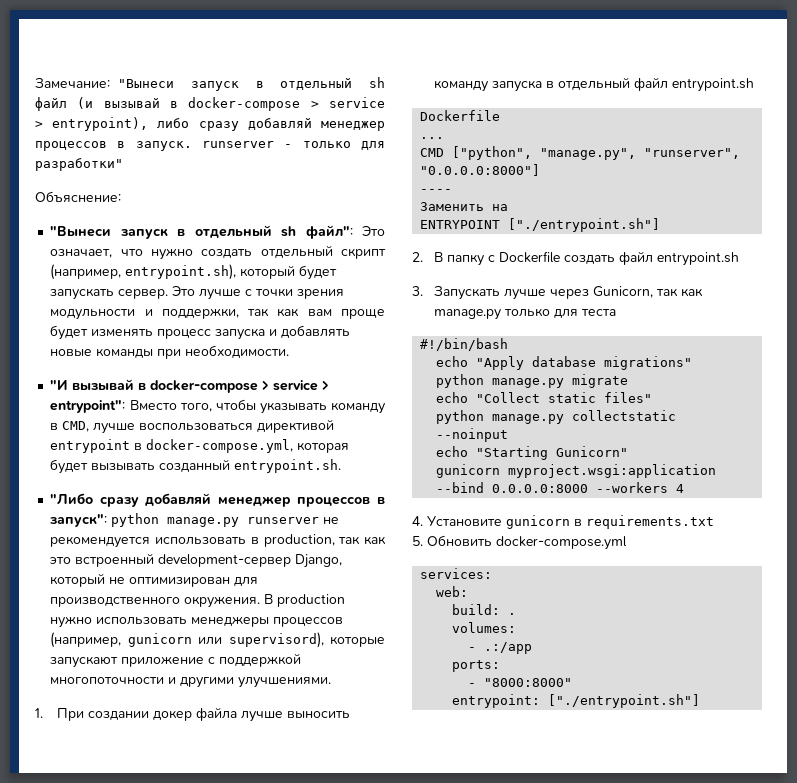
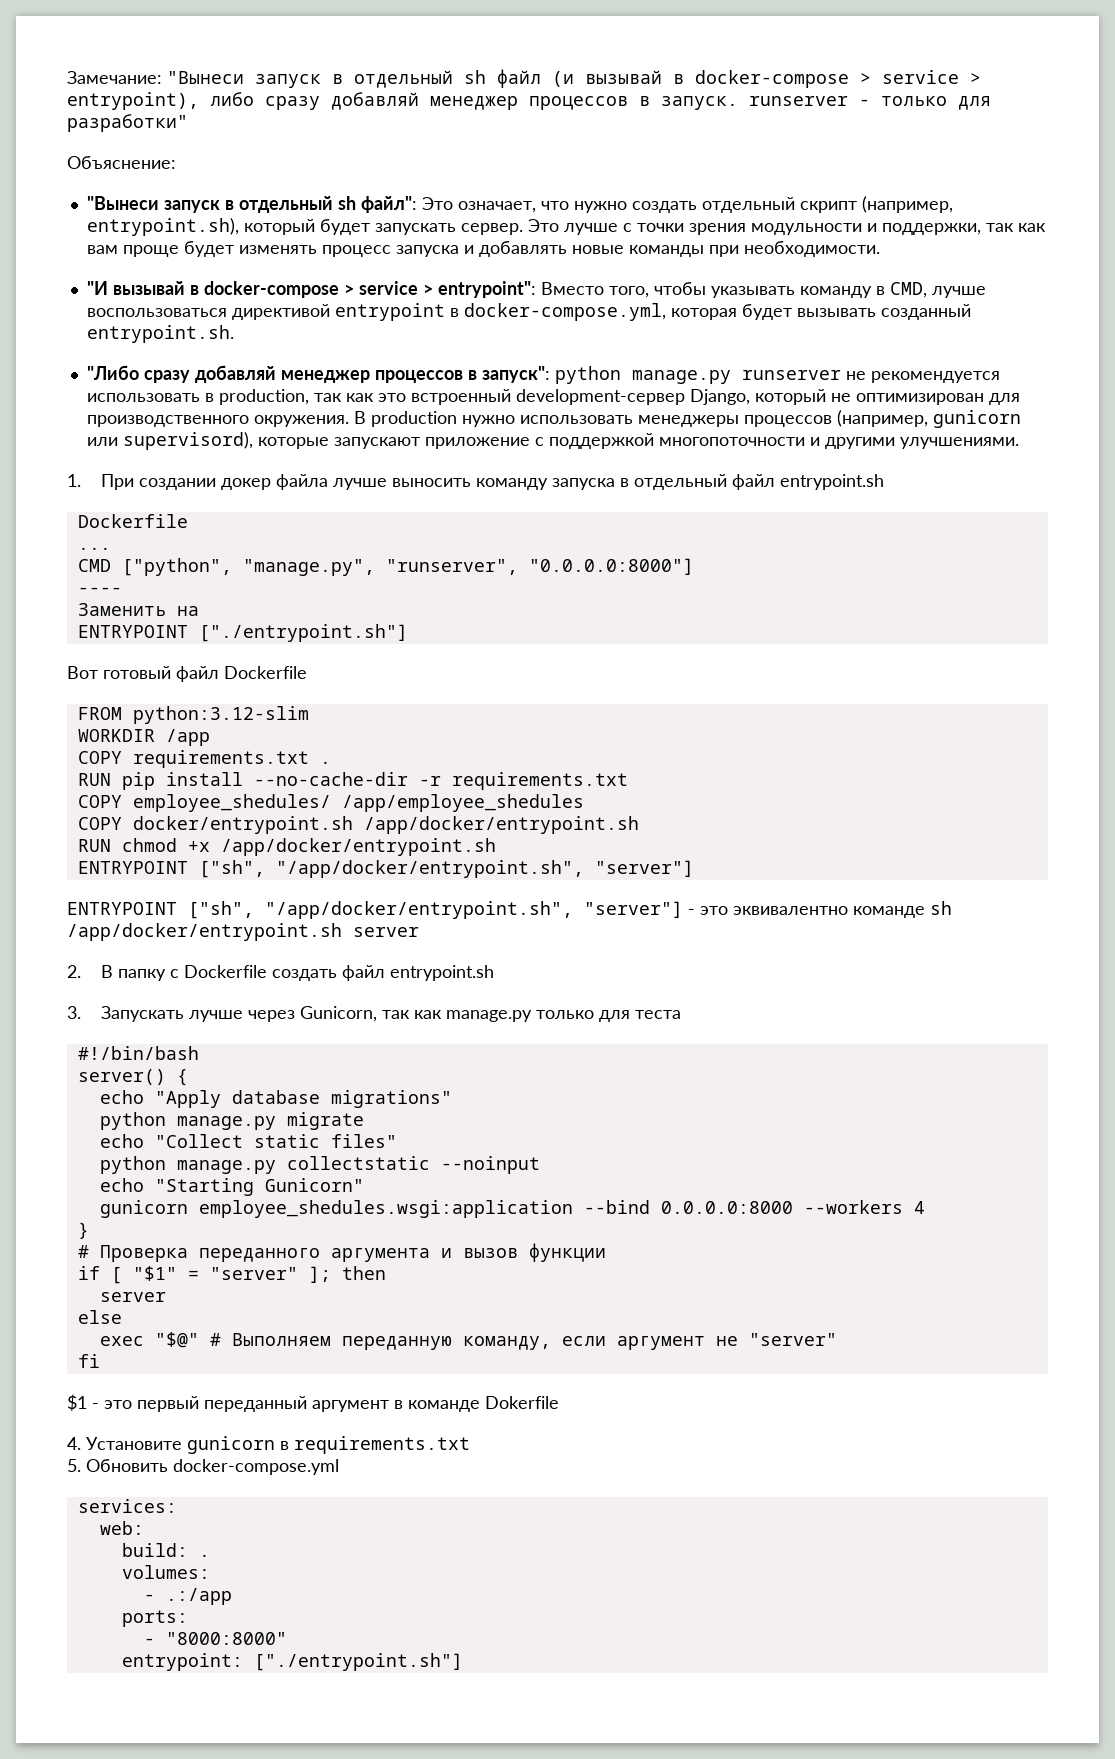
+ Вот готовый файл Dockerfile
+ FROM python:3.12-slim
+ WORKDIR /app
+ COPY requirements.txt .
+ RUN pip install --no-cache-dir -r requirements.txt
+ COPY employee_shedules/ /app/employee_shedules
+ COPY docker/entrypoint.sh /app/docker/entrypoint.sh
+ RUN chmod +x /app/docker/entrypoint.sh
+ ENTRYPOINT ["sh", "/app/docker/entrypoint.sh", "server"]
+ ENTRYPOINT ["sh", "/app/docker/entrypoint.sh", "server"] - это эквивалентно команде sh /app/docker/entrypoint.sh server
+ server() {
- gunicorn myproject.wsgi:application --bind 0.0.0.0:8000 --workers 4
+ gunicorn employee_shedules.wsgi:application --bind 0.0.0.0:8000 --workers 4
+ }
+ # Проверка переданного аргумента и вызов функции
+ if [ "$1" = "server" ]; then
+ server
+ else
+ exec "$@" # Выполняем переданную команду, если аргумент не "server"
+ fi
+ $1 - это первый переданный аргумент в команде Dokerfile

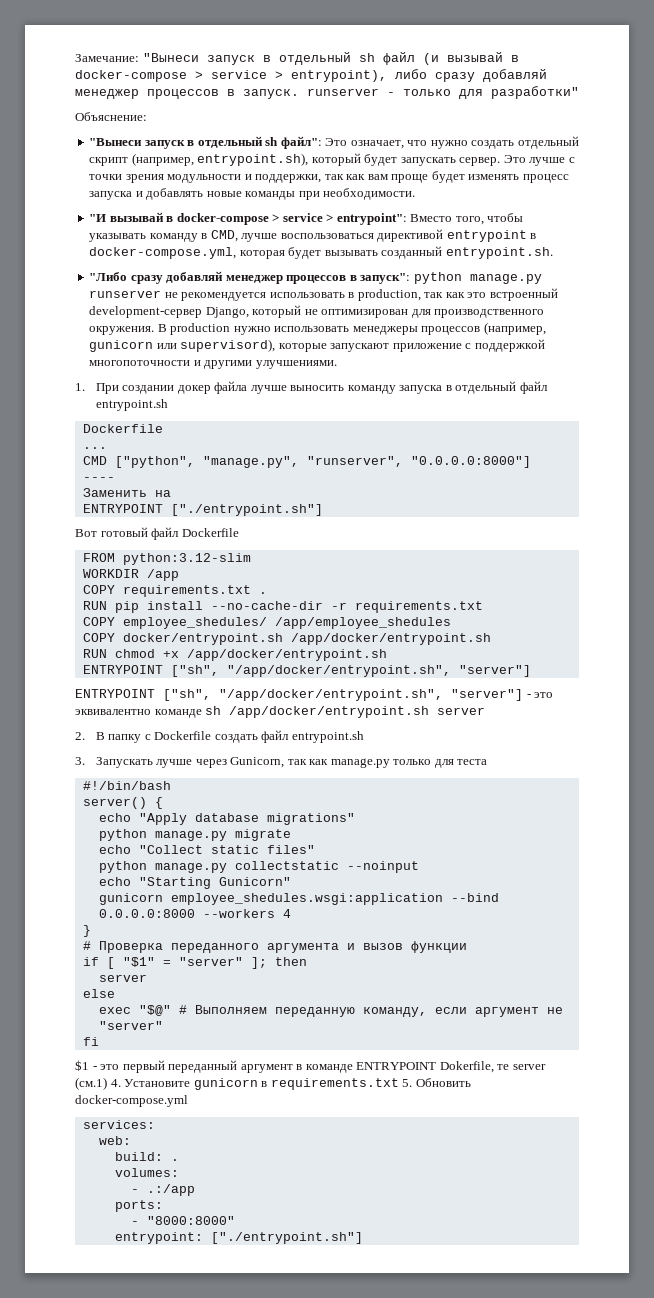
- $1 - это первый переданный аргумент в команде Dokerfile
- 4. Установите gunicorn в requirements.txt
- 5. Обновить docker-compose.yml
+ $1 - это первый переданный аргумент в команде ENTRYPOINT Dokerfile, те server (см.1) 4. Установите gunicorn в requirements.txt 5. Обновить docker-compose.yml

